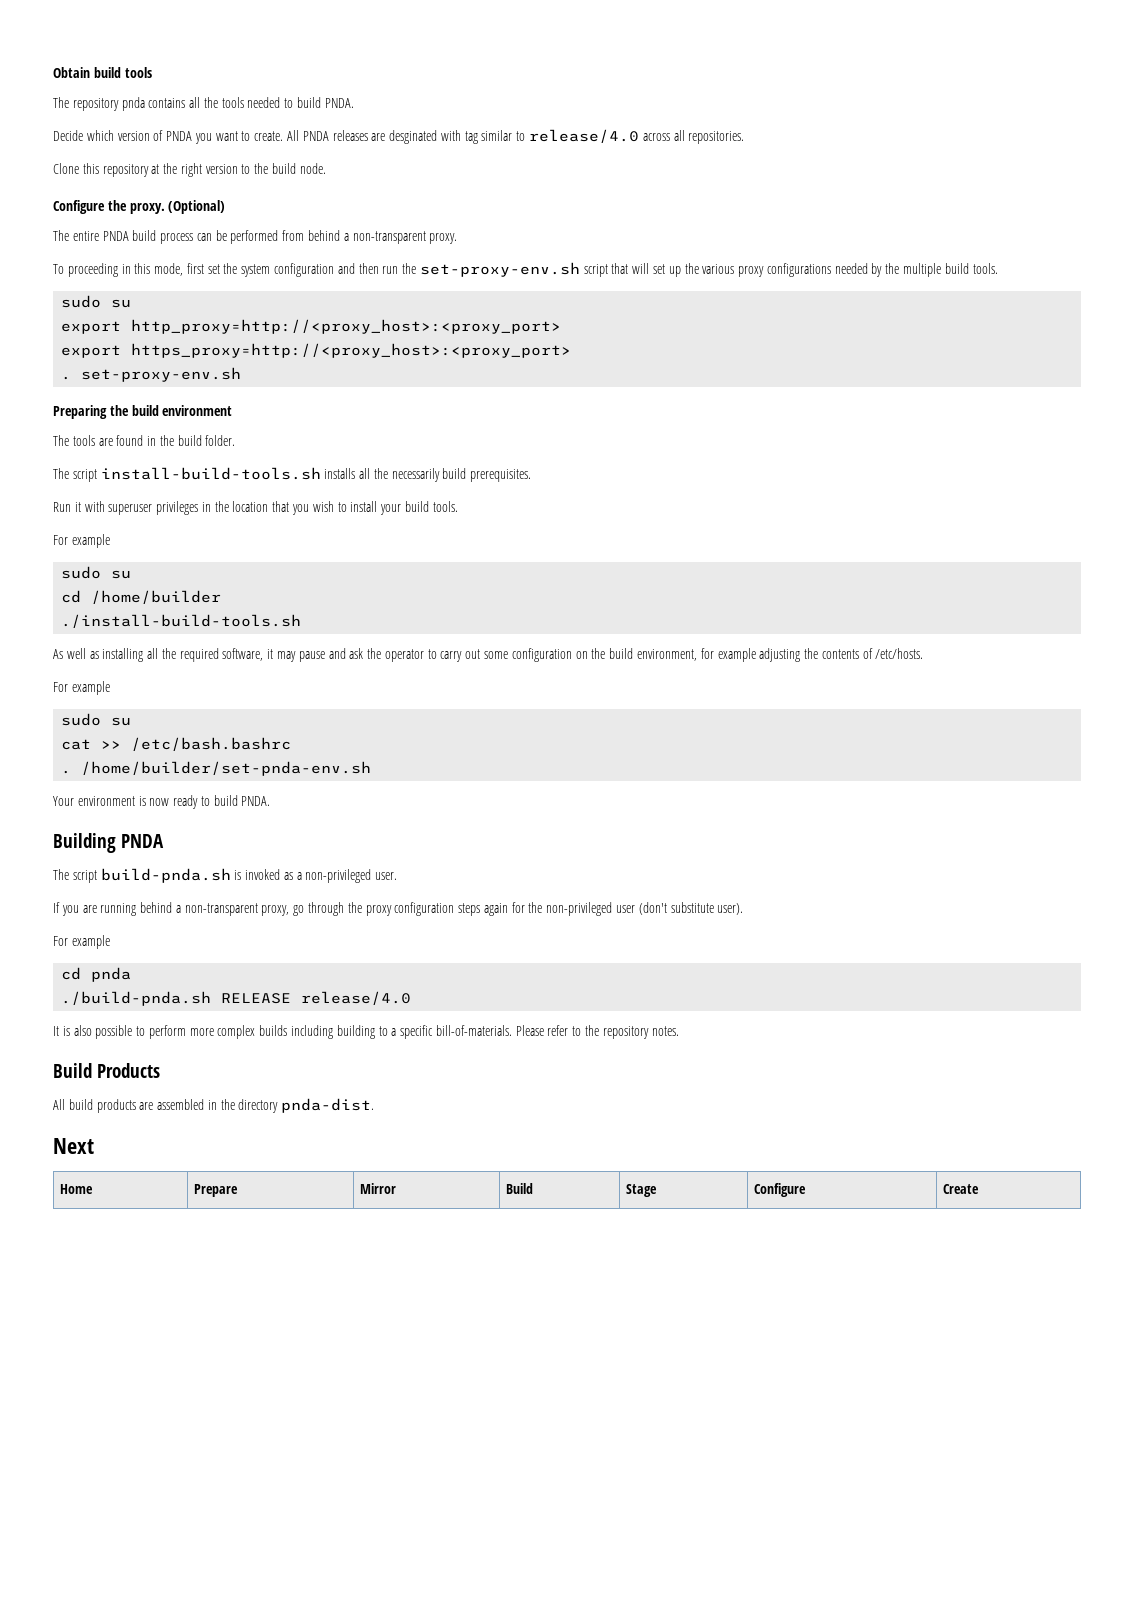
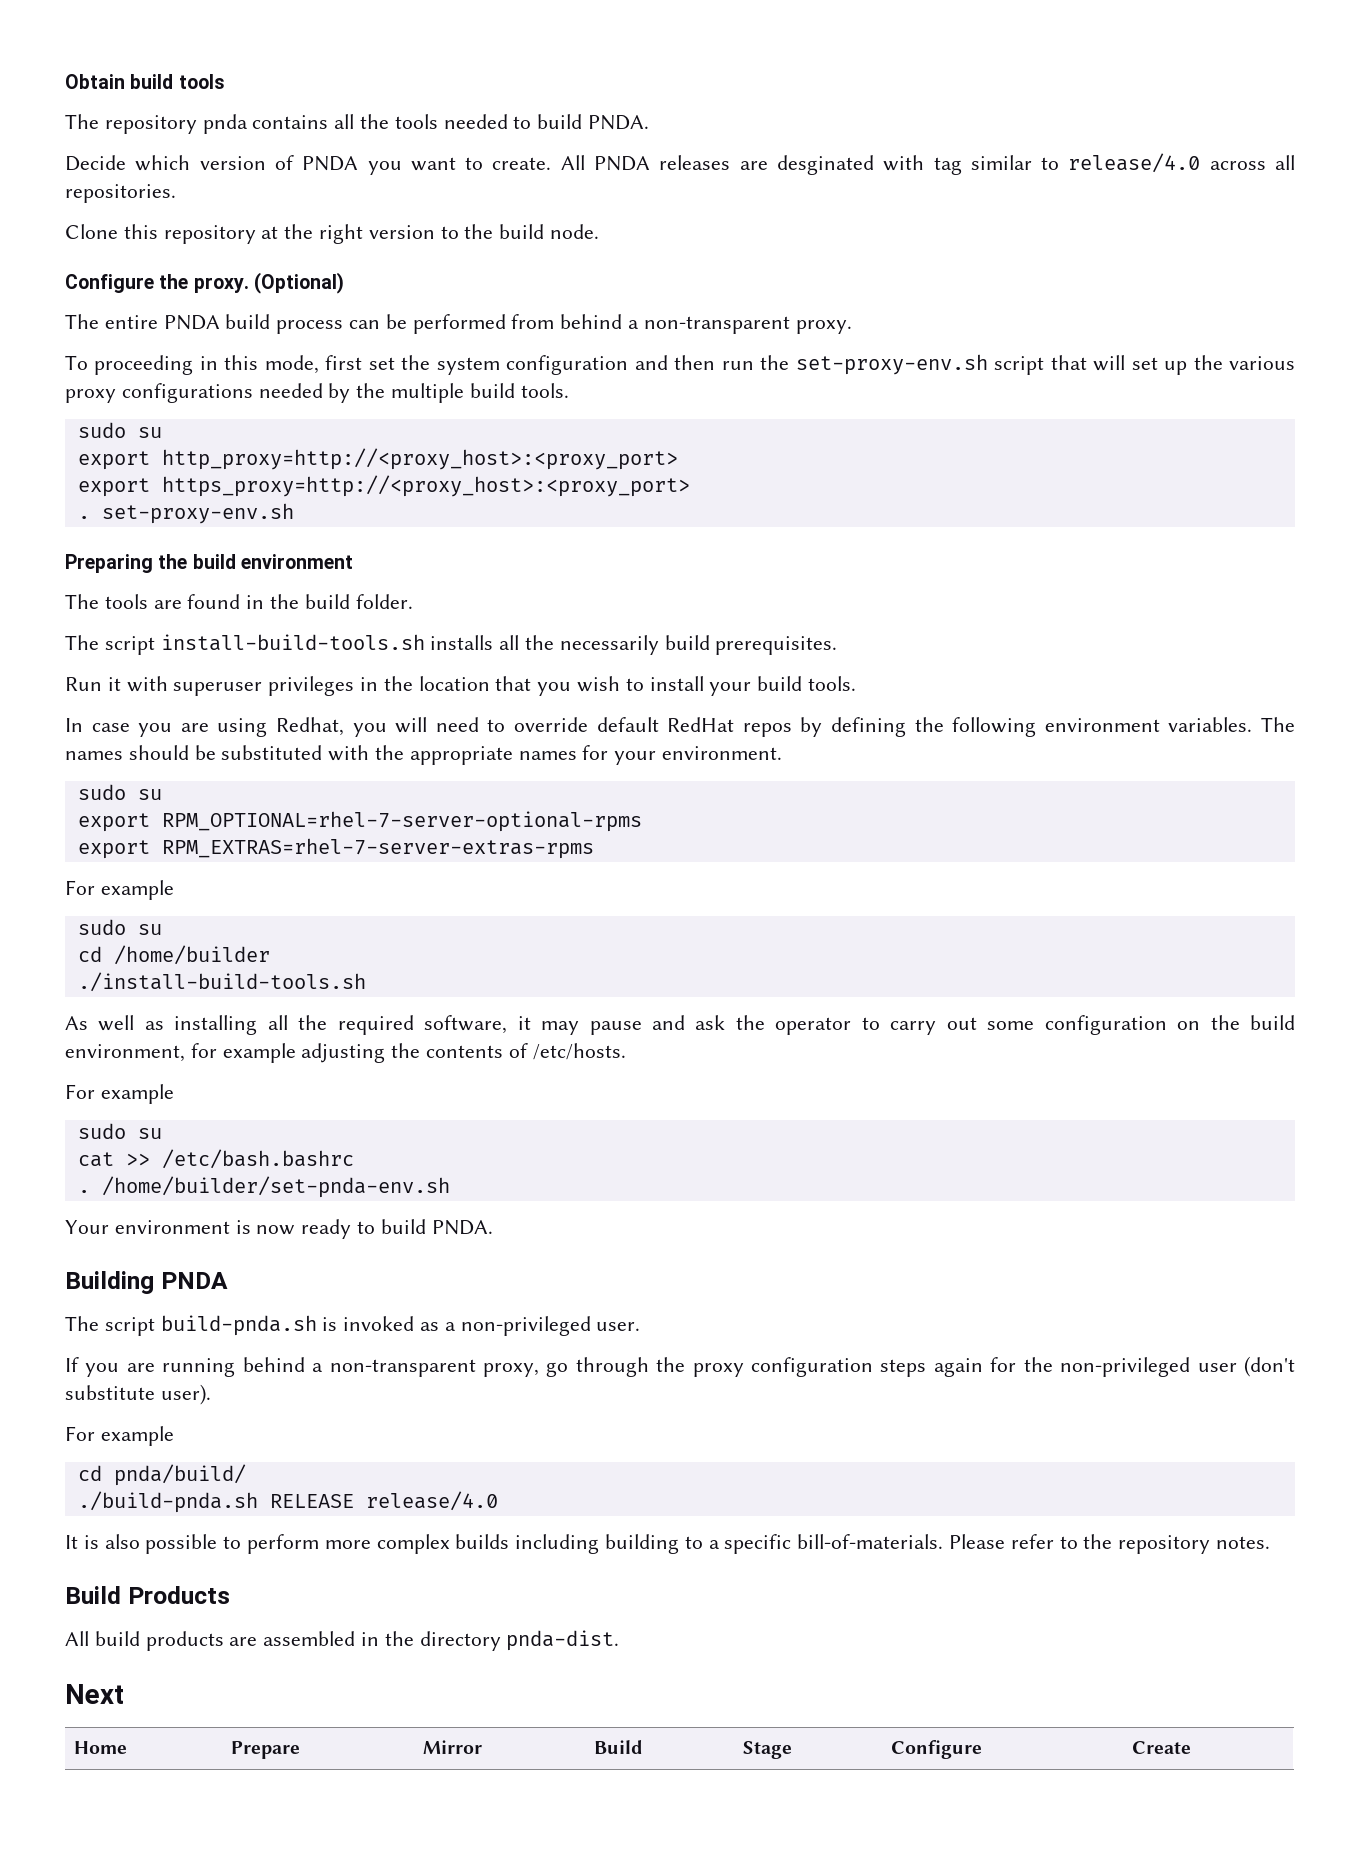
+ In case you are using Redhat, you will need to override default RedHat repos by defining the following environment variables. The names should be substituted with the appropriate names for your environment.
+ sudo su
+ export RPM_OPTIONAL=rhel-7-server-optional-rpms
+ export RPM_EXTRAS=rhel-7-server-extras-rpms
- cd pnda
+ cd pnda/build/

